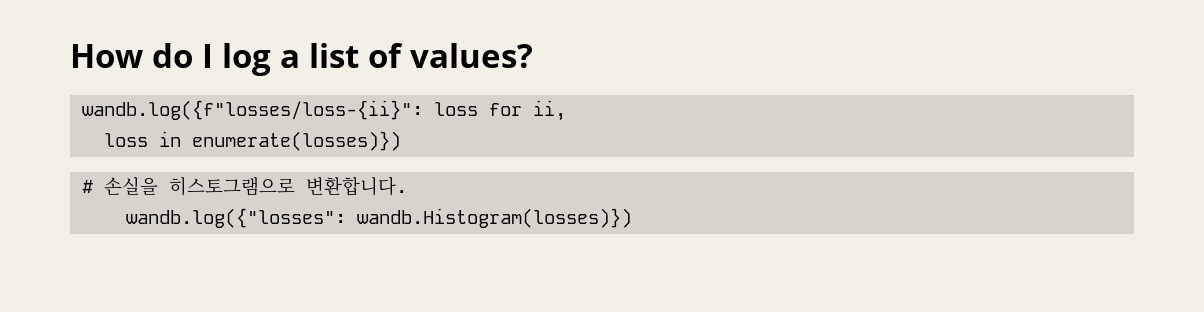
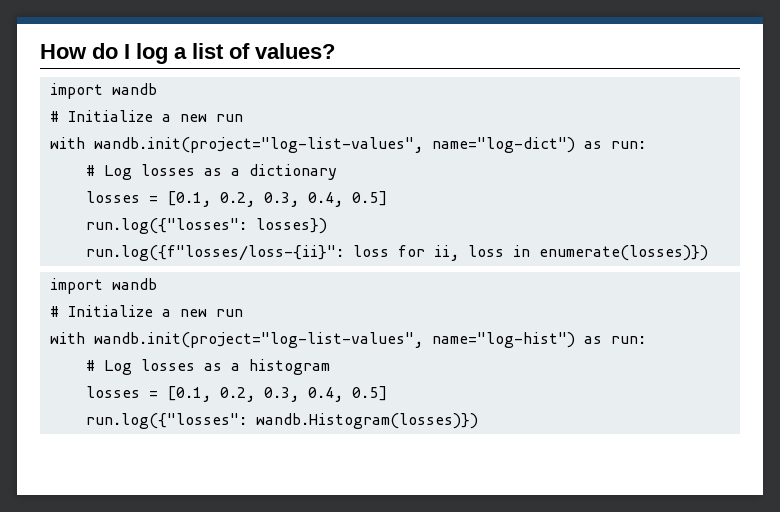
  How do I log a list of values?
- wandb.log({f"losses/loss-{ii}": loss for ii,
- loss in enumerate(losses)})
- # 손실을 히스토그램으로 변환합니다.
- wandb.log({"losses": wandb.Histogram(losses)})
+ import wandb
+ # Initialize a new run
+ with wandb.init(project="log-list-values", name="log-dict") as run:
+ # Log losses as a dictionary
+ losses = [0.1, 0.2, 0.3, 0.4, 0.5]
+ run.log({"losses": losses})
+ run.log({f"losses/loss-{ii}": loss for ii, loss in enumerate(losses)})
+ import wandb
+ # Initialize a new run
+ with wandb.init(project="log-list-values", name="log-hist") as run:
+ # Log losses as a histogram
+ losses = [0.1, 0.2, 0.3, 0.4, 0.5]
+ run.log({"losses": wandb.Histogram(losses)})

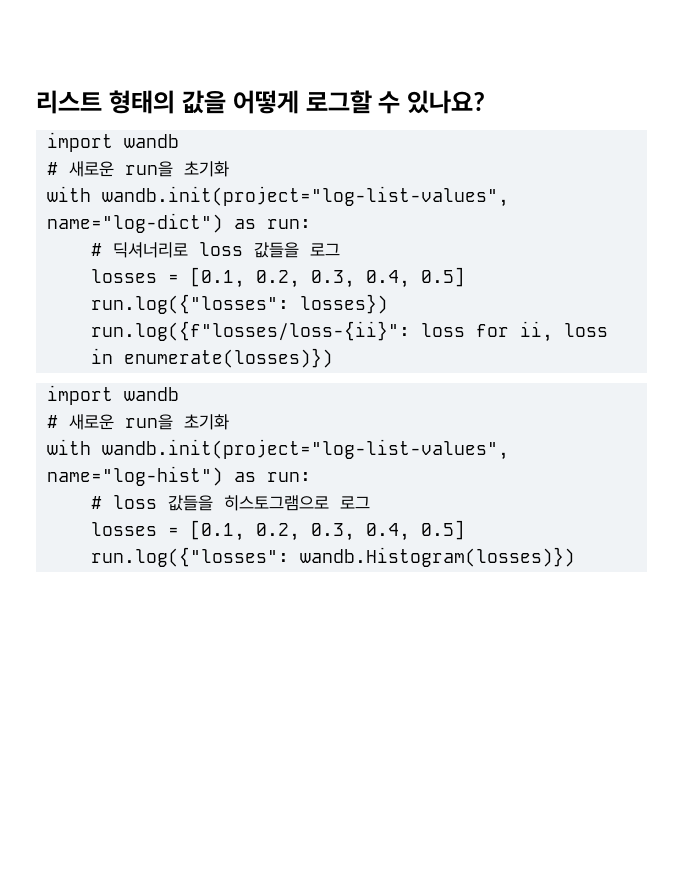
- How do I log a list of values?
+ 리스트 형태의 값을 어떻게 로그할 수 있나요?
  import wandb
- # Initialize a new run
+ # 새로운 run을 초기화
- # Log losses as a dictionary
+ # 딕셔너리로 loss 값들을 로그
  run.log({f"losses/loss-{ii}": loss for ii, loss in enumerate(losses)})
  import wandb
- # Initialize a new run
+ # 새로운 run을 초기화
- # Log losses as a histogram
+ # loss 값들을 히스토그램으로 로그

